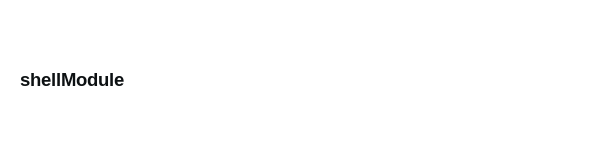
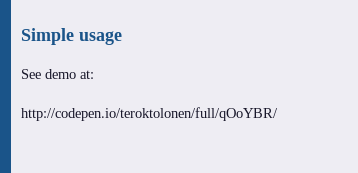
- shellModule
+ Simple usage
+ See demo at:
+ http://codepen.io/teroktolonen/full/qOoYBR/

